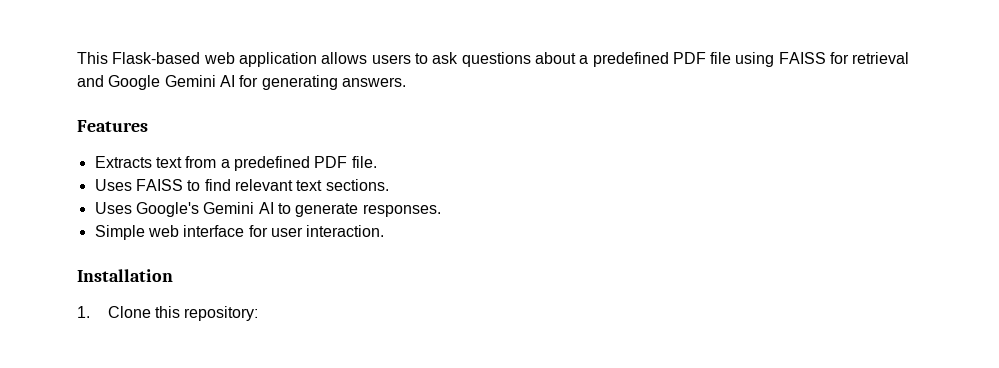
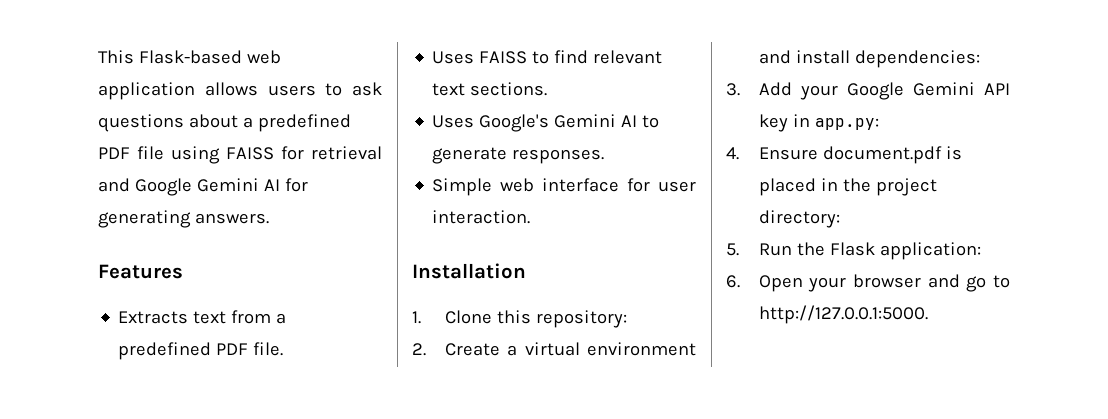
+ 2. Create a virtual environment and install dependencies:
+ 3. Add your Google Gemini API key in app.py:
+ 4. Ensure document.pdf is placed in the project directory:
+ 5. Run the Flask application:
+ 6. Open your browser and go to http://127.0.0.1:5000.

